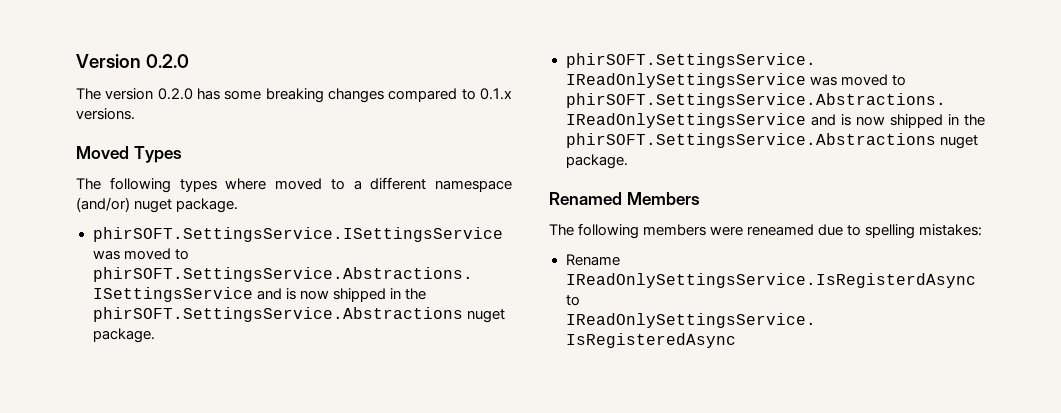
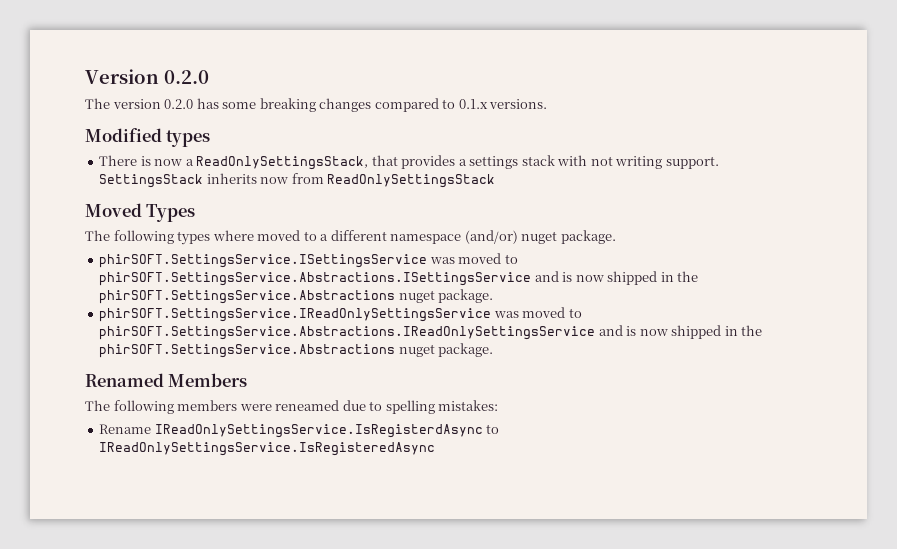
+ Modified types
+ There is now a ReadOnlySettingsStack, that provides a settings stack with not writing support. SettingsStack inherits now from ReadOnlySettingsStack

